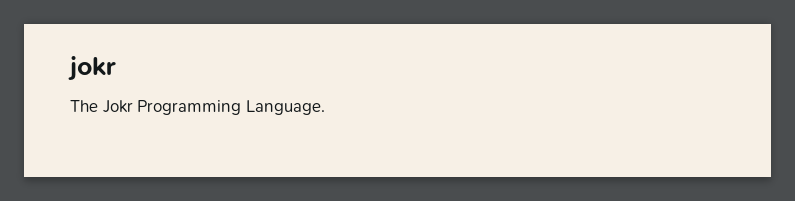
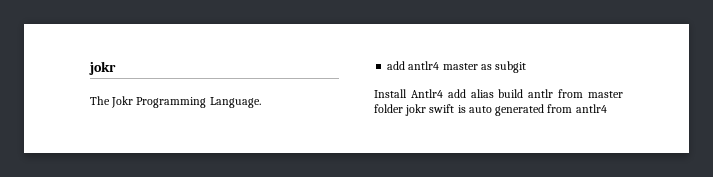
+ add antlr4 master as subgit
+ Install Antlr4 add alias build antlr from master folder jokr swift is auto generated from antlr4

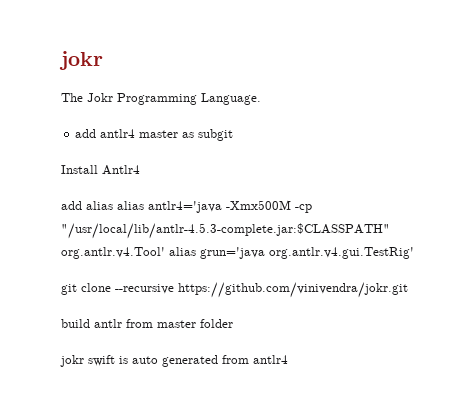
- Install Antlr4 add alias build antlr from master folder jokr swift is auto generated from antlr4
+ Install Antlr4
+ add alias alias antlr4='java -Xmx500M -cp "/usr/local/lib/antlr-4.5.3-complete.jar:$CLASSPATH" org.antlr.v4.Tool' alias grun='java org.antlr.v4.gui.TestRig'
+ git clone --recursive https://github.com/vinivendra/jokr.git
+ build antlr from master folder
+ jokr swift is auto generated from antlr4

